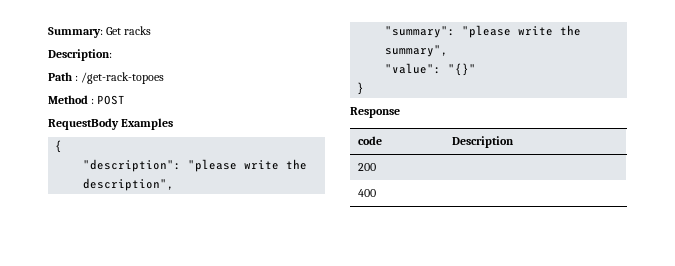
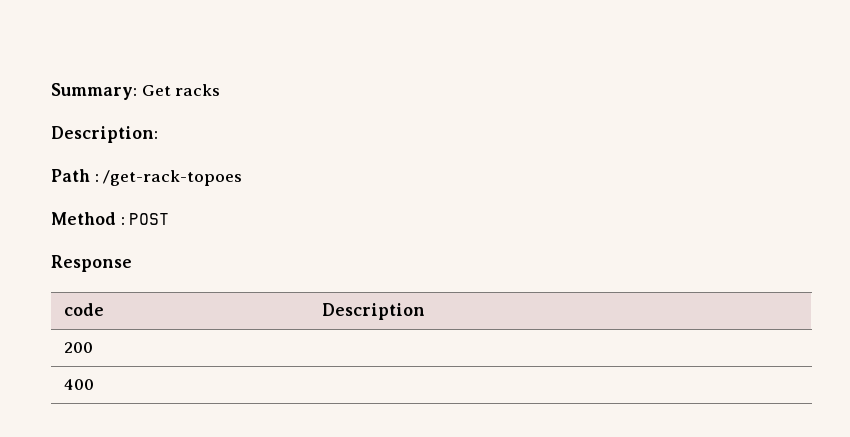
- RequestBody Examples
- {
- "description": "please write the description",
- "summary": "please write the summary",
- "value": "{}"
- }

